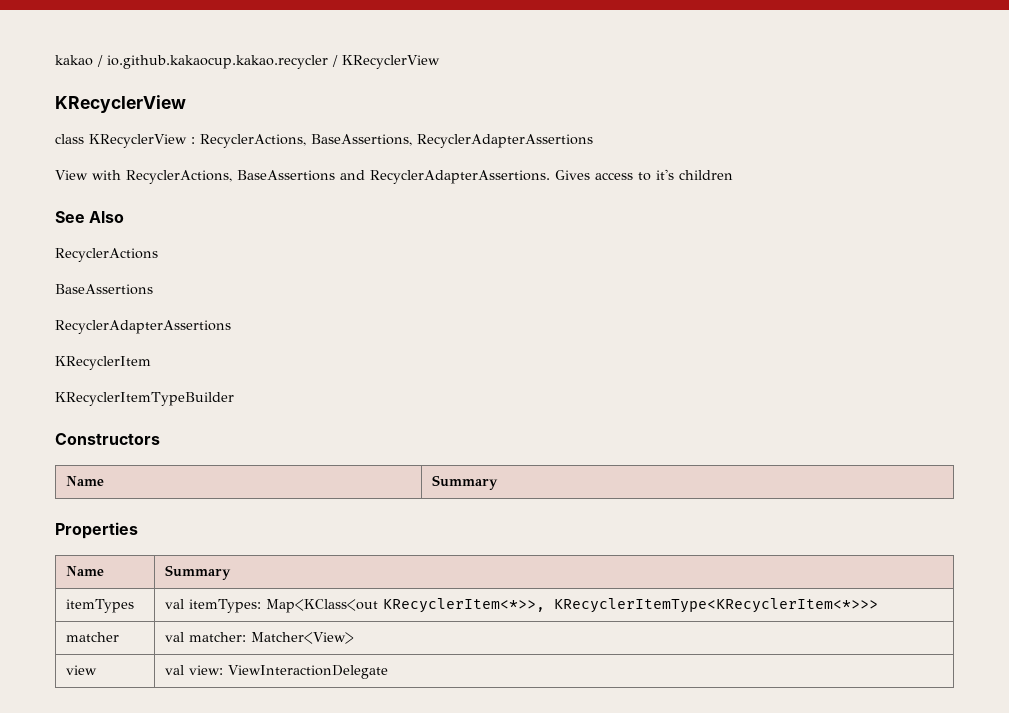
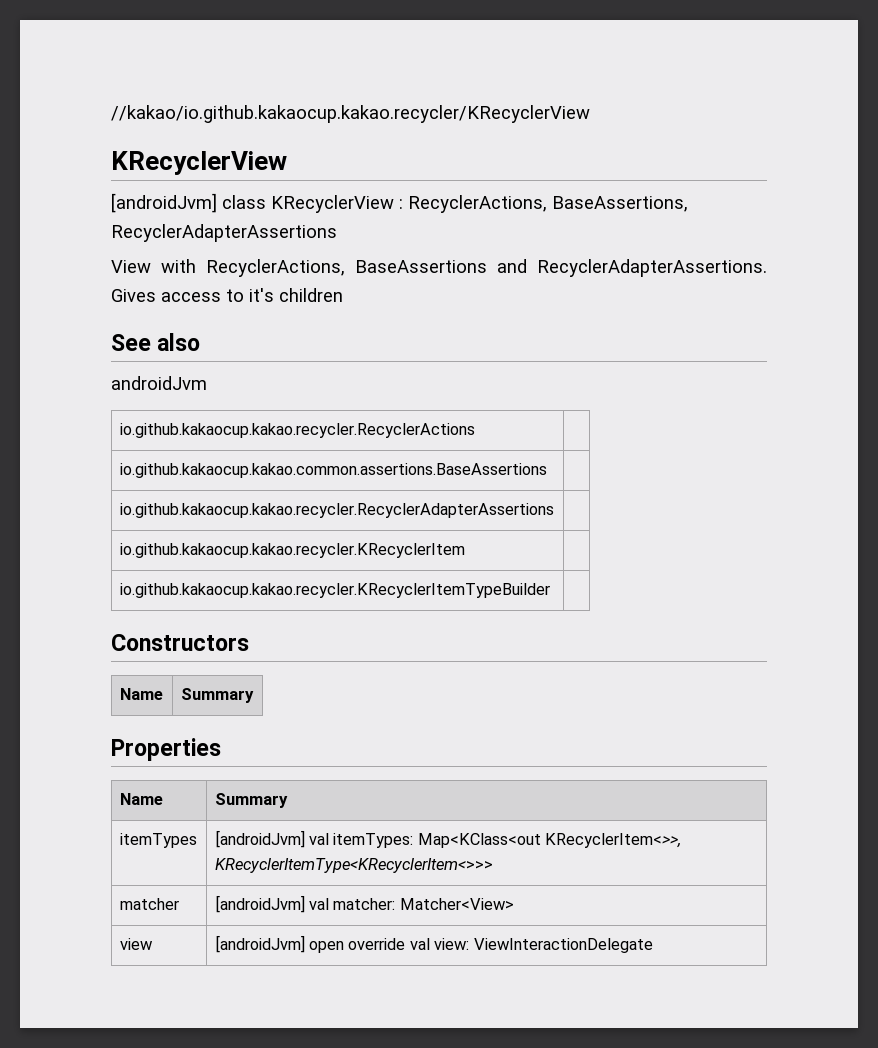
- kakao / io.github.kakaocup.kakao.recycler / KRecyclerView
+ //kakao/io.github.kakaocup.kakao.recycler/KRecyclerView
  KRecyclerView
- class KRecyclerView : RecyclerActions, BaseAssertions, RecyclerAdapterAssertions
+ [androidJvm] class KRecyclerView : RecyclerActions, BaseAssertions, RecyclerAdapterAssertions
- See Also
- RecyclerActions
- BaseAssertions
- RecyclerAdapterAssertions
- KRecyclerItem
- KRecyclerItemTypeBuilder
+ See also
+ androidJvm
+ io.github.kakaocup.kakao.recycler.RecyclerActions |
+ io.github.kakaocup.kakao.common.assertions.BaseAssertions |
+ io.github.kakaocup.kakao.recycler.RecyclerAdapterAssertions |
+ io.github.kakaocup.kakao.recycler.KRecyclerItem |
+ io.github.kakaocup.kakao.recycler.KRecyclerItemTypeBuilder |
- itemTypes | val itemTypes: Map<KClass<out KRecyclerItem<*>>, KRecyclerItemType<KRecyclerItem<*>>>
+ itemTypes | [androidJvm] val itemTypes: Map<KClass<out KRecyclerItem<>>, KRecyclerItemType<KRecyclerItem<>>>
- matcher | val matcher: Matcher<View>
+ matcher | [androidJvm] val matcher: Matcher<View>
- view | val view: ViewInteractionDelegate
+ view | [androidJvm] open override val view: ViewInteractionDelegate

